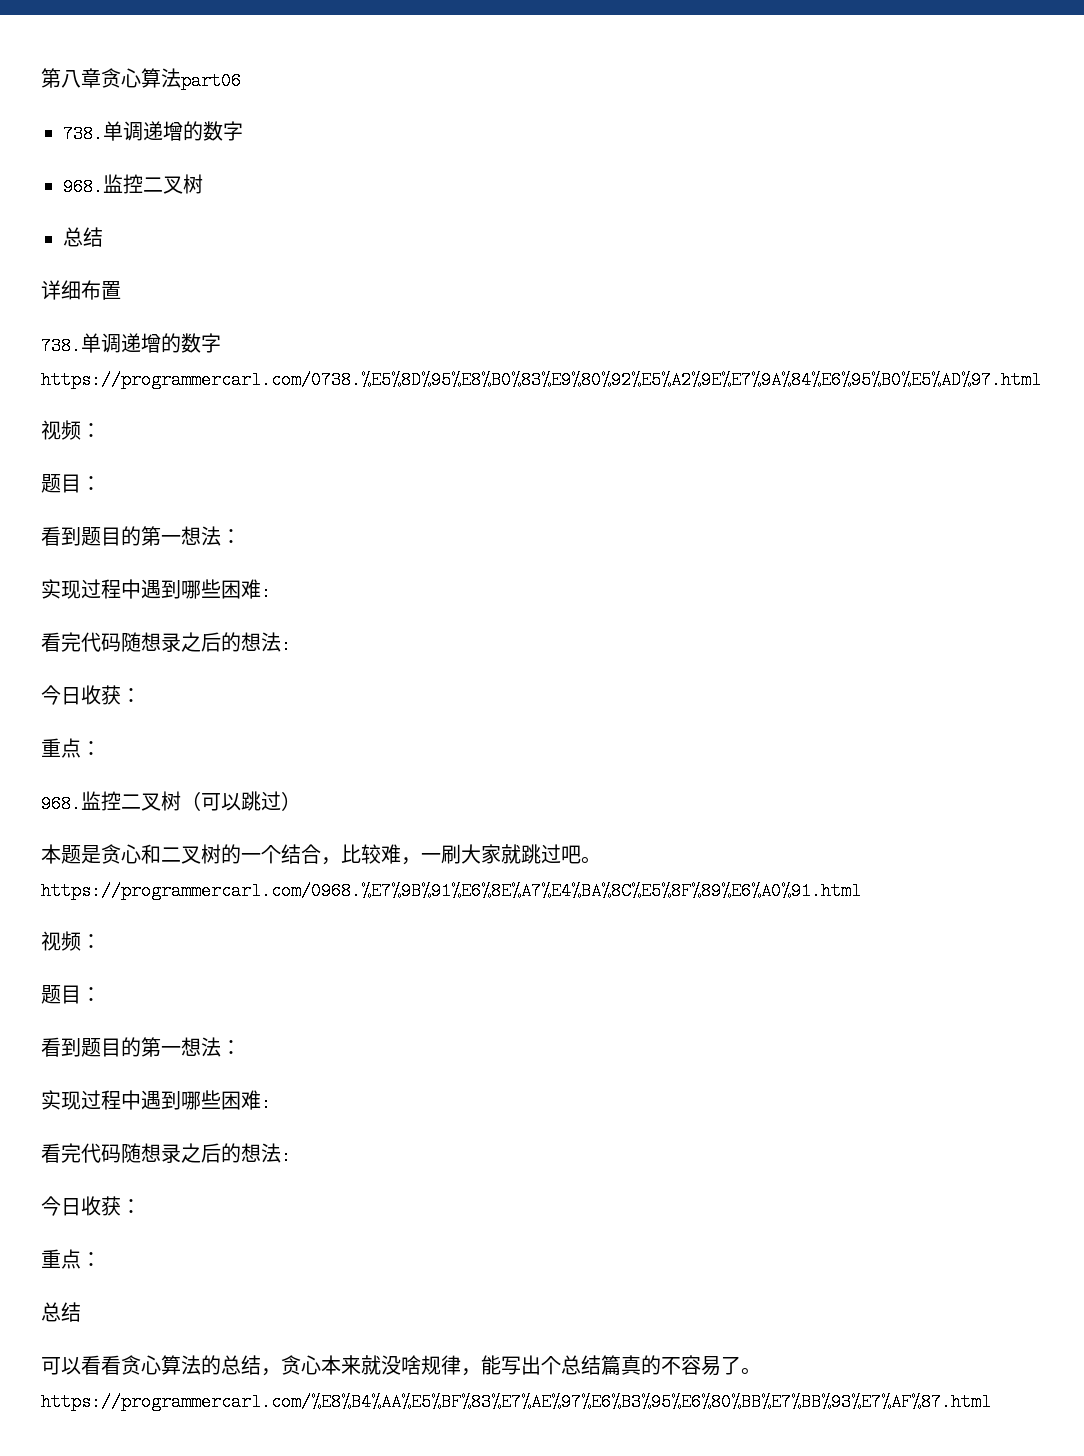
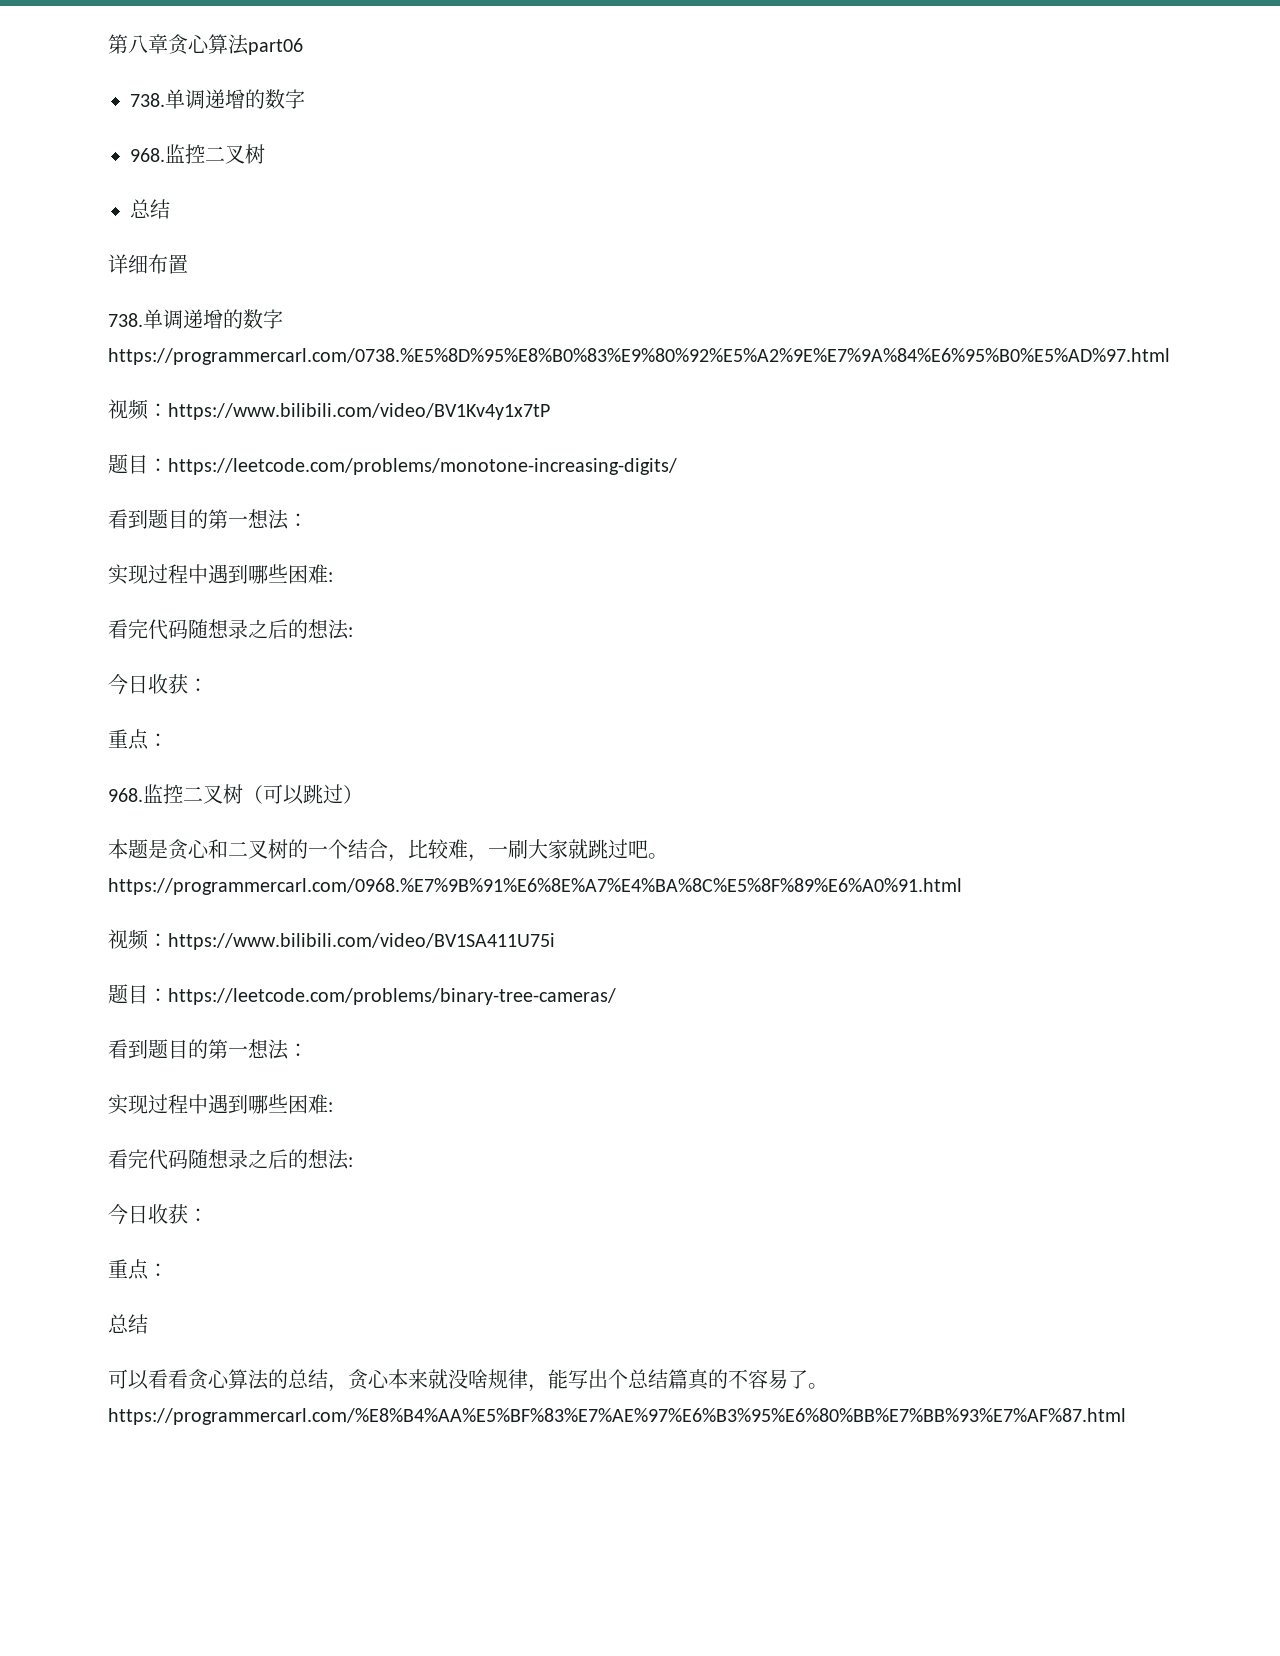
  738.单调递增的数字https://programmercarl.com/0738.%E5%8D%95%E8%B0%83%E9%80%92%E5%A2%9E%E7%9A%84%E6%95%B0%E5%AD%97.html
- 视频：
- 题目：
+ 视频：https://www.bilibili.com/video/BV1Kv4y1x7tP
+ 题目：https://leetcode.com/problems/monotone-increasing-digits/
  本题是贪心和二叉树的一个结合，比较难，一刷大家就跳过吧。https://programmercarl.com/0968.%E7%9B%91%E6%8E%A7%E4%BA%8C%E5%8F%89%E6%A0%91.html
- 视频：
- 题目：
+ 视频：https://www.bilibili.com/video/BV1SA411U75i
+ 题目：https://leetcode.com/problems/binary-tree-cameras/

